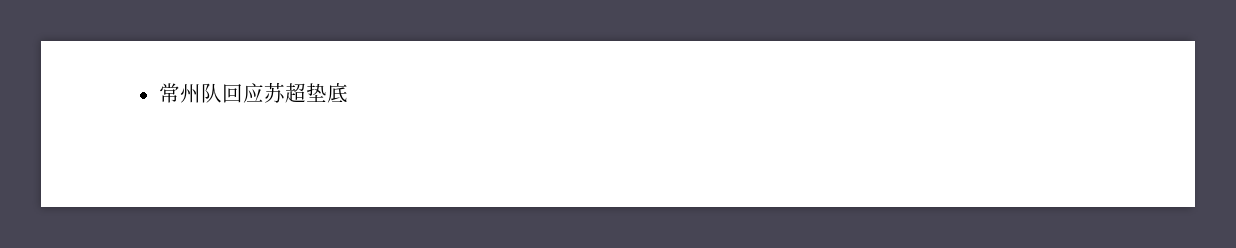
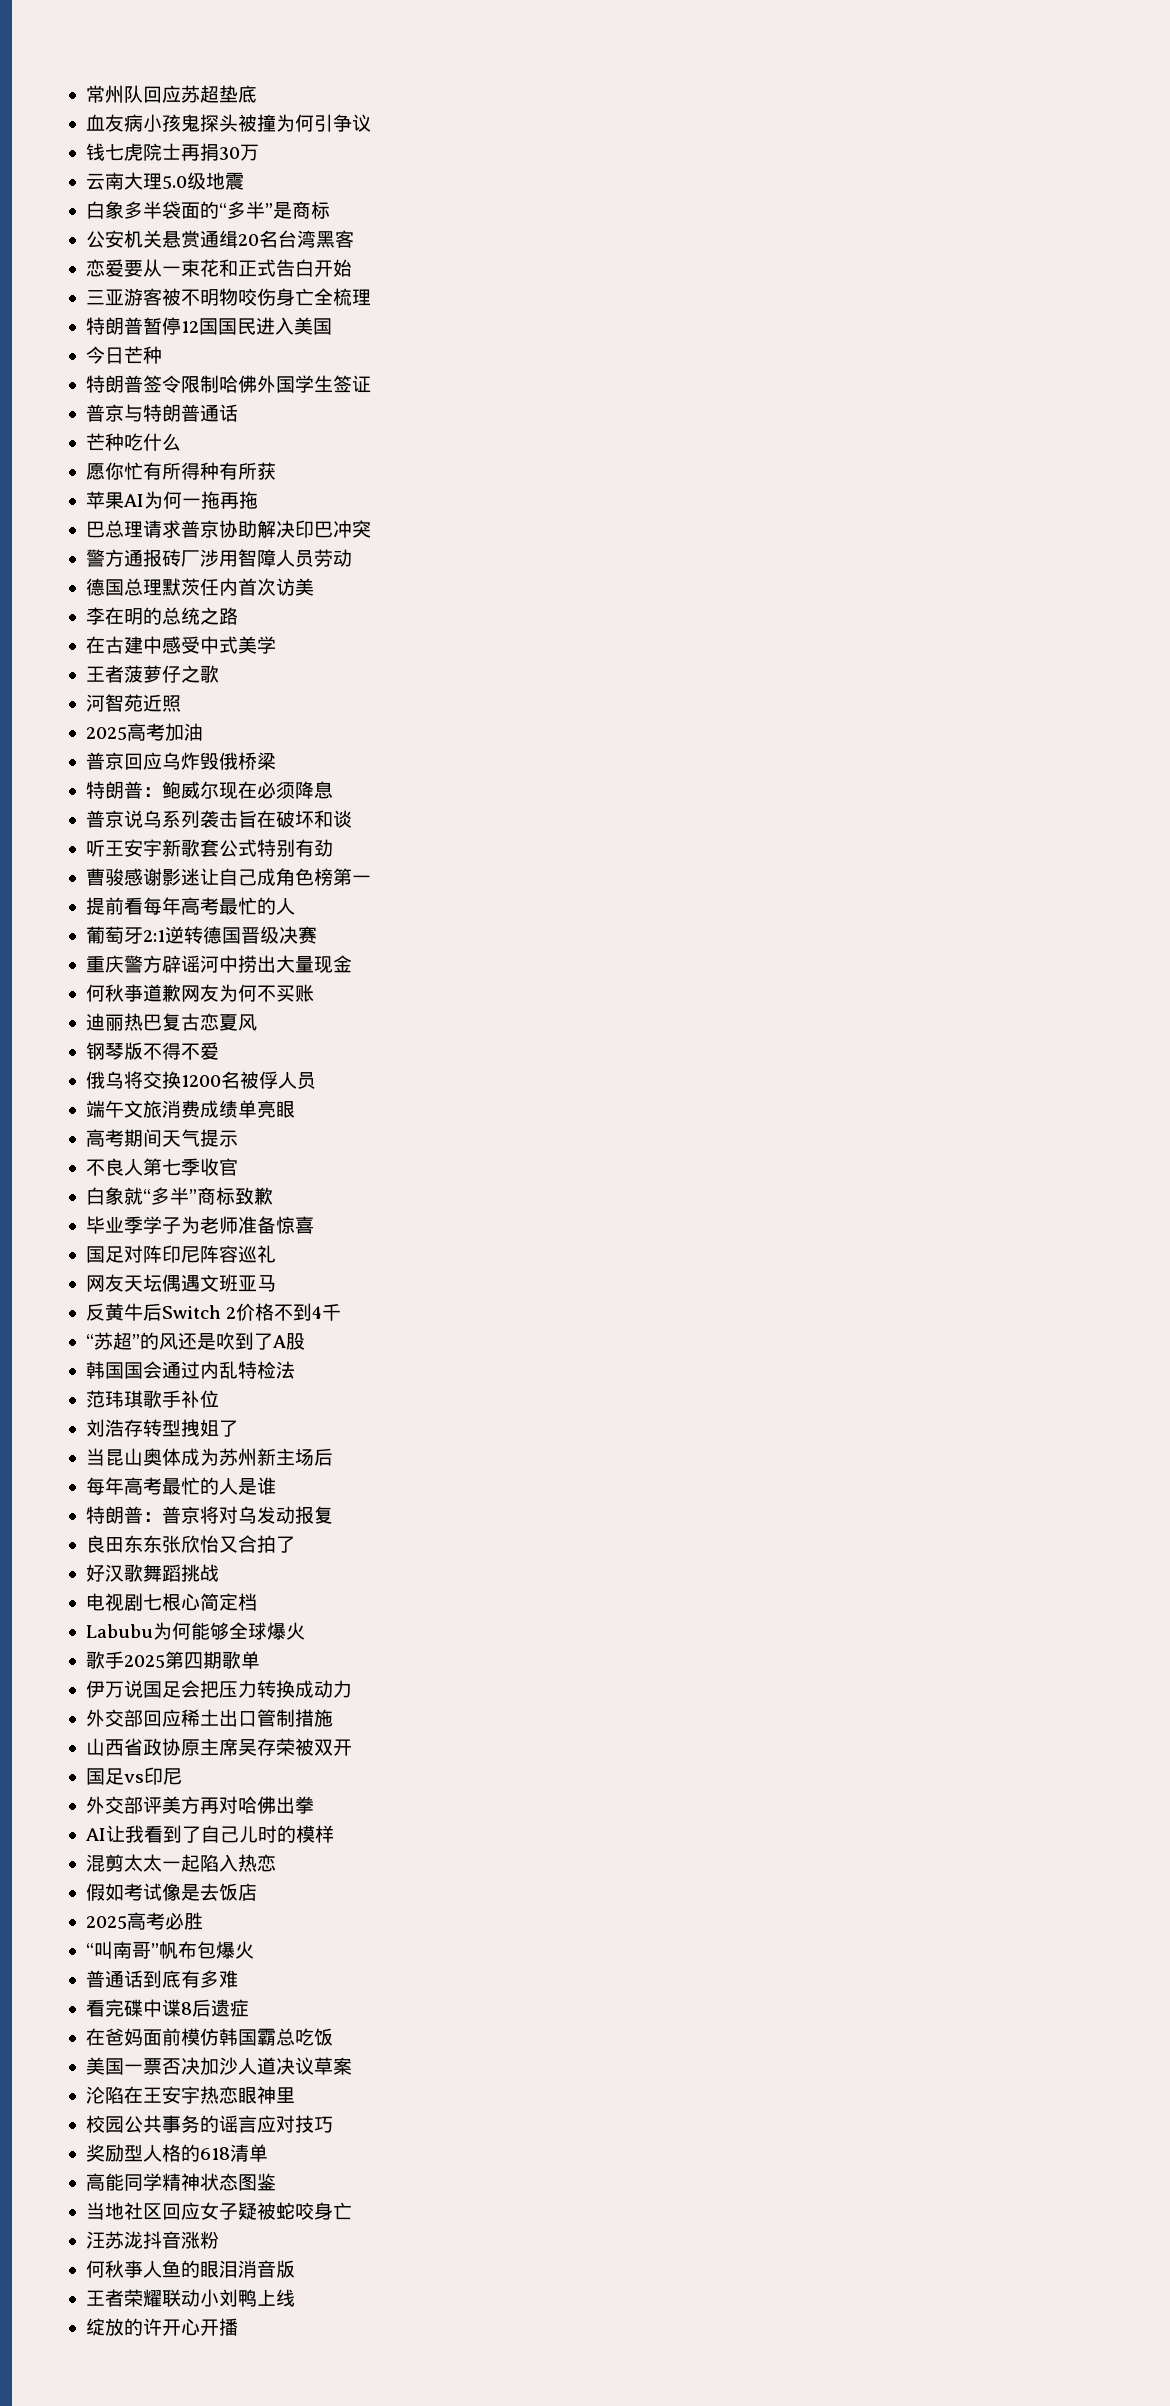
+ 血友病小孩鬼探头被撞为何引争议
+ 钱七虎院士再捐30万
+ 云南大理5.0级地震
+ 白象多半袋面的“多半”是商标
+ 公安机关悬赏通缉20名台湾黑客
+ 恋爱要从一束花和正式告白开始
+ 三亚游客被不明物咬伤身亡全梳理
+ 特朗普暂停12国国民进入美国
+ 今日芒种
+ 特朗普签令限制哈佛外国学生签证
+ 普京与特朗普通话
+ 芒种吃什么
+ 愿你忙有所得种有所获
+ 苹果AI为何一拖再拖
+ 巴总理请求普京协助解决印巴冲突
+ 警方通报砖厂涉用智障人员劳动
+ 德国总理默茨任内首次访美
+ 李在明的总统之路
+ 在古建中感受中式美学
+ 王者菠萝仔之歌
+ 河智苑近照
+ 2025高考加油
+ 普京回应乌炸毁俄桥梁
+ 特朗普：鲍威尔现在必须降息
+ 普京说乌系列袭击旨在破坏和谈
+ 听王安宇新歌套公式特别有劲
+ 曹骏感谢影迷让自己成角色榜第一
+ 提前看每年高考最忙的人
+ 葡萄牙2:1逆转德国晋级决赛
+ 重庆警方辟谣河中捞出大量现金
+ 何秋亊道歉网友为何不买账
+ 迪丽热巴复古恋夏风
+ 钢琴版不得不爱
+ 俄乌将交换1200名被俘人员
+ 端午文旅消费成绩单亮眼
+ 高考期间天气提示
+ 不良人第七季收官
+ 白象就“多半”商标致歉
+ 毕业季学子为老师准备惊喜
+ 国足对阵印尼阵容巡礼
+ 网友天坛偶遇文班亚马
+ 反黄牛后Switch 2价格不到4千
+ “苏超”的风还是吹到了A股
+ 韩国国会通过内乱特检法
+ 范玮琪歌手补位
+ 刘浩存转型拽姐了
+ 当昆山奥体成为苏州新主场后
+ 每年高考最忙的人是谁
+ 特朗普：普京将对乌发动报复
+ 良田东东张欣怡又合拍了
+ 好汉歌舞蹈挑战
+ 电视剧七根心简定档
+ Labubu为何能够全球爆火
+ 歌手2025第四期歌单
+ 伊万说国足会把压力转换成动力
+ 外交部回应稀土出口管制措施
+ 山西省政协原主席吴存荣被双开
+ 国足vs印尼
+ 外交部评美方再对哈佛出拳
+ AI让我看到了自己儿时的模样
+ 混剪太太一起陷入热恋
+ 假如考试像是去饭店
+ 2025高考必胜
+ “叫南哥”帆布包爆火
+ 普通话到底有多难
+ 看完碟中谍8后遗症
+ 在爸妈面前模仿韩国霸总吃饭
+ 美国一票否决加沙人道决议草案
+ 沦陷在王安宇热恋眼神里
+ 校园公共事务的谣言应对技巧
+ 奖励型人格的618清单
+ 高能同学精神状态图鉴
+ 当地社区回应女子疑被蛇咬身亡
+ 汪苏泷抖音涨粉
+ 何秋亊人鱼的眼泪消音版
+ 王者荣耀联动小刘鸭上线
+ 绽放的许开心开播

